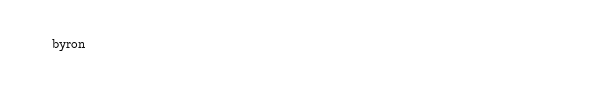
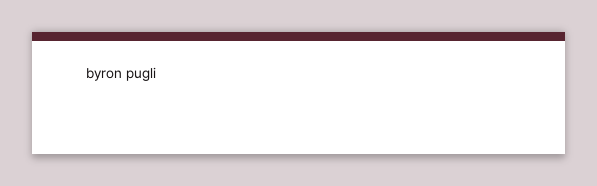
- byron
+ byron pugli

